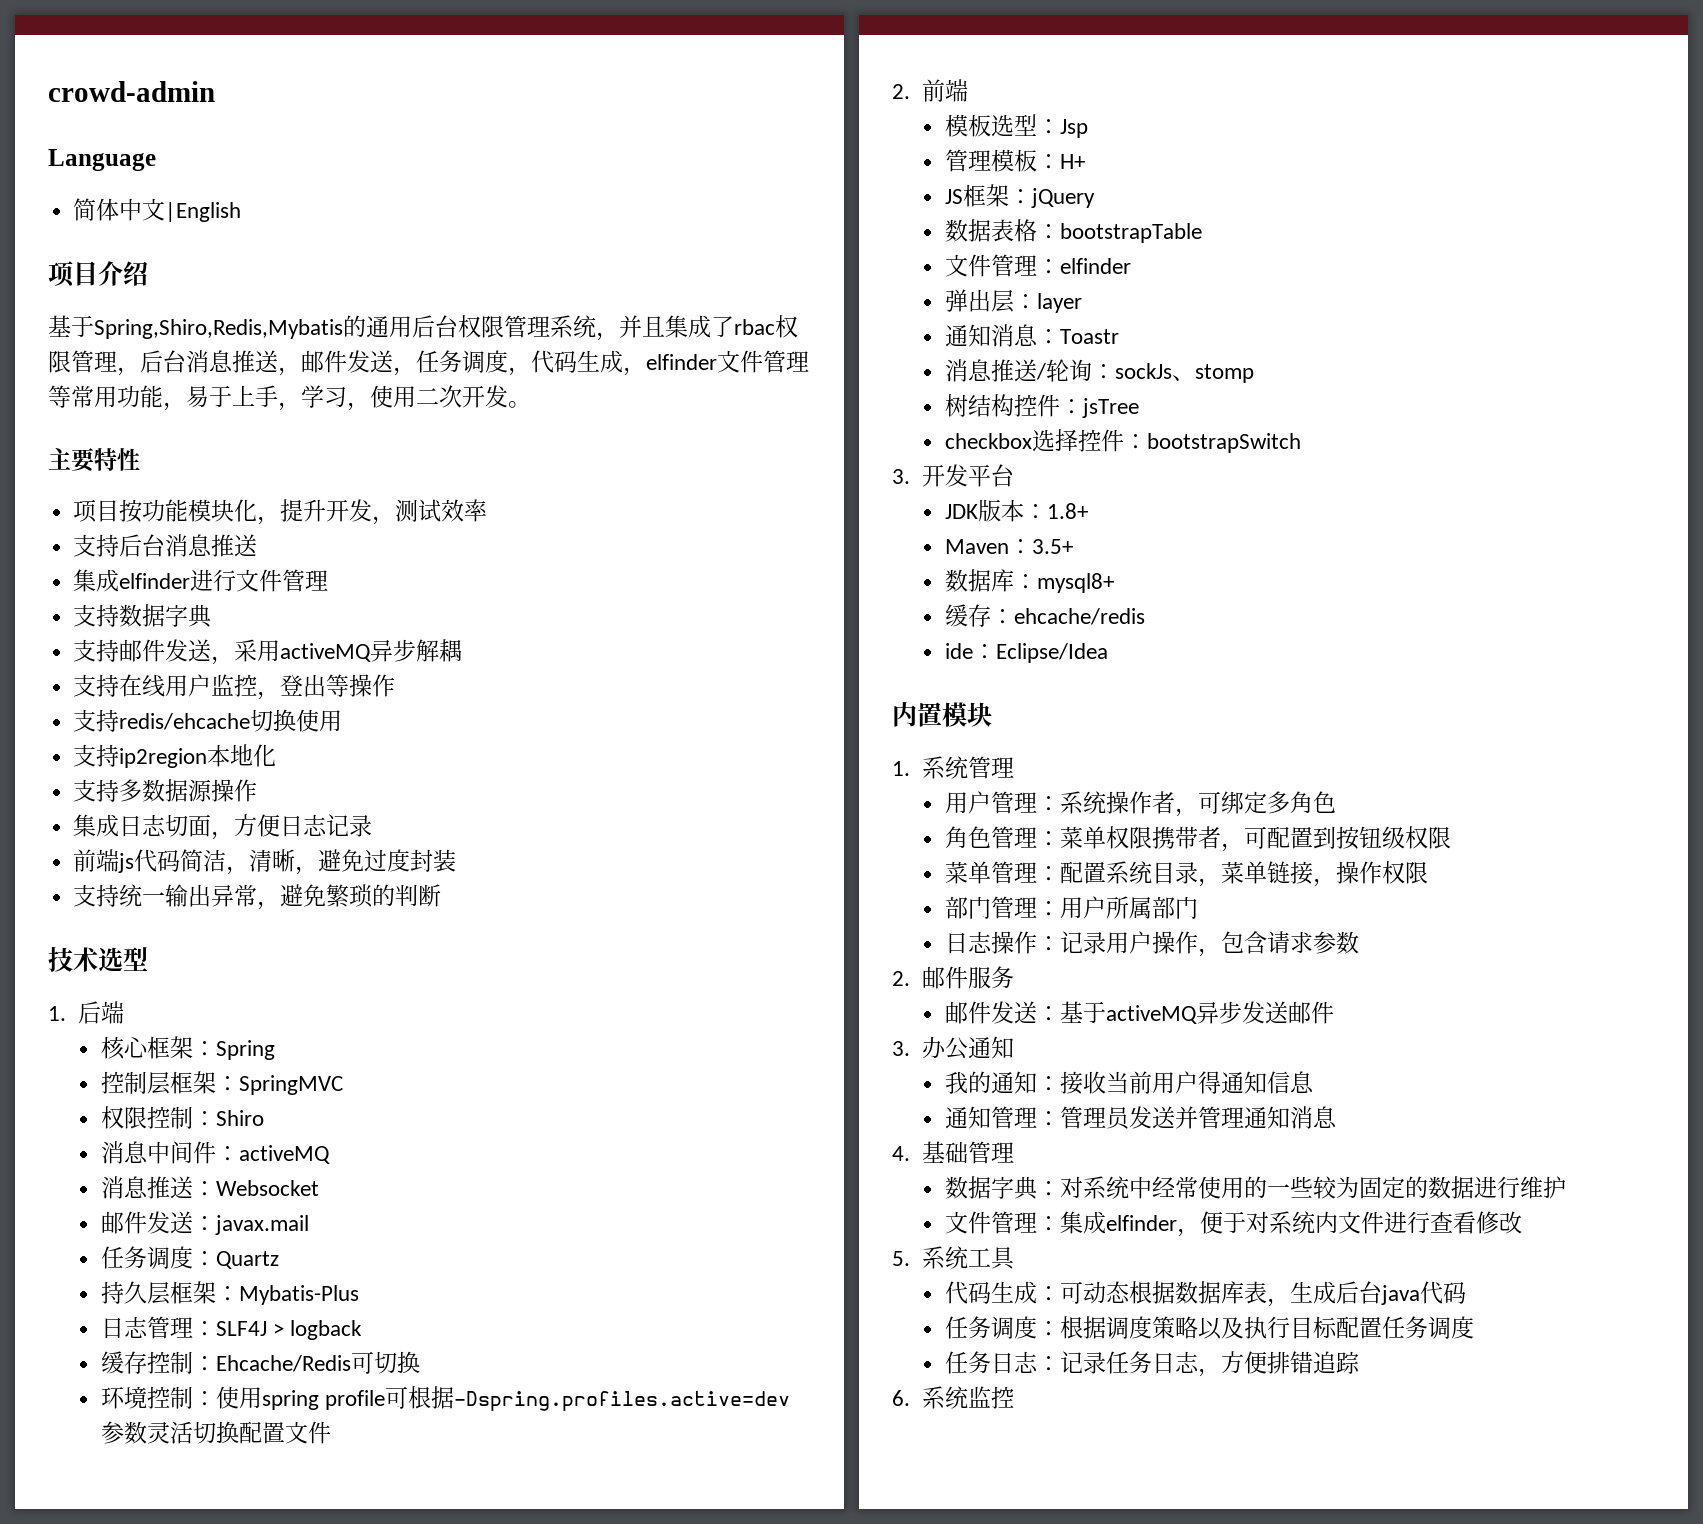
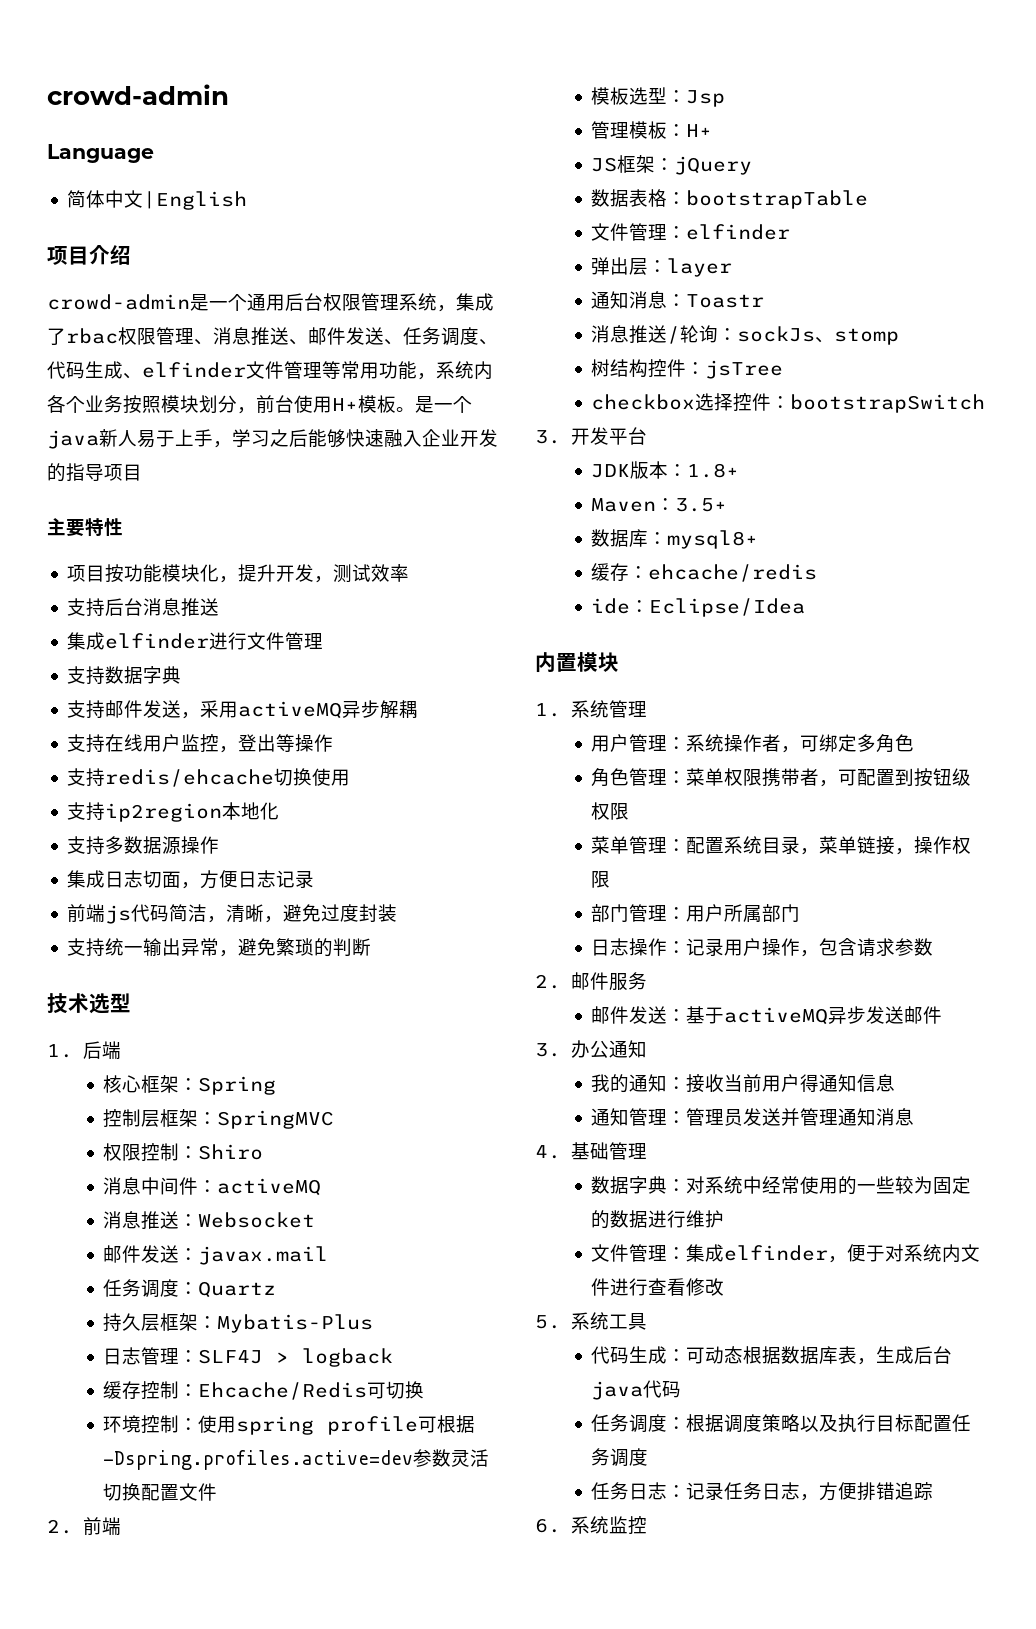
- 基于Spring,Shiro,Redis,Mybatis的通用后台权限管理系统，并且集成了rbac权限管理，后台消息推送，邮件发送，任务调度，代码生成，elfinder文件管理等常用功能，易于上手，学习，使用二次开发。
+ crowd-admin是一个通用后台权限管理系统，集成了rbac权限管理、消息推送、邮件发送、任务调度、代码生成、elfinder文件管理等常用功能，系统内各个业务按照模块划分，前台使用H+模板。是一个java新人易于上手，学习之后能够快速融入企业开发的指导项目

